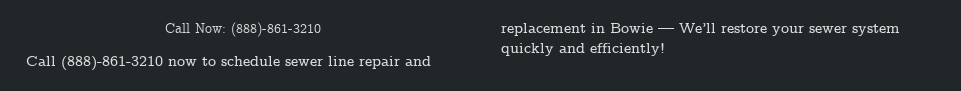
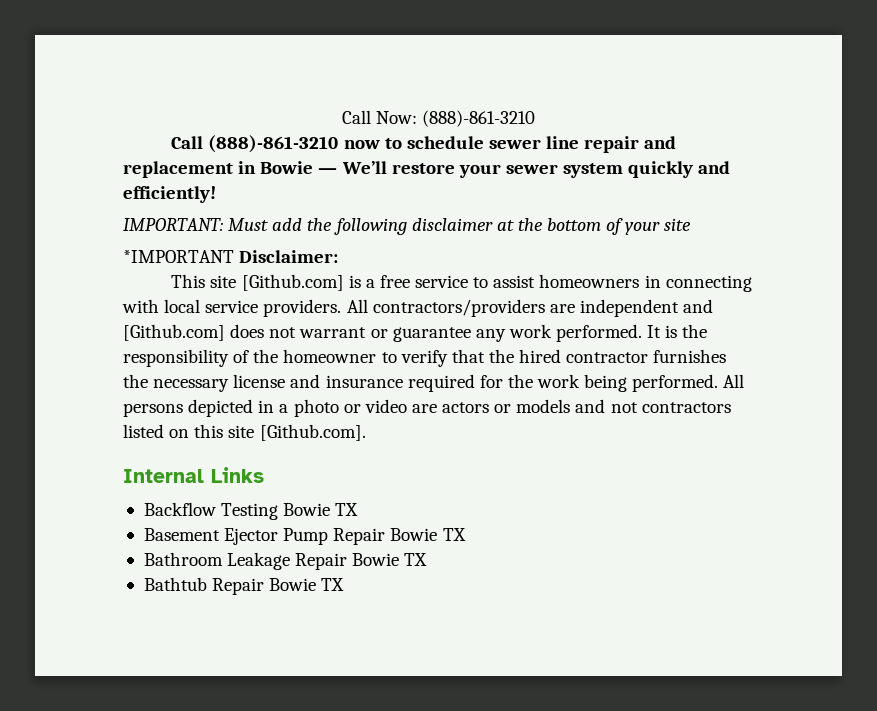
+ IMPORTANT: Must add the following disclaimer at the bottom of your site
+ *IMPORTANT Disclaimer:
+ This site [Github.com] is a free service to assist homeowners in connecting with local service providers. All contractors/providers are independent and [Github.com] does not warrant or guarantee any work performed. It is the responsibility of the homeowner to verify that the hired contractor furnishes the necessary license and insurance required for the work being performed. All persons depicted in a photo or video are actors or models and not contractors listed on this site [Github.com].
+ Internal Links
+ Backflow Testing Bowie TX
+ Basement Ejector Pump Repair Bowie TX
+ Bathroom Leakage Repair Bowie TX
+ Bathtub Repair Bowie TX

